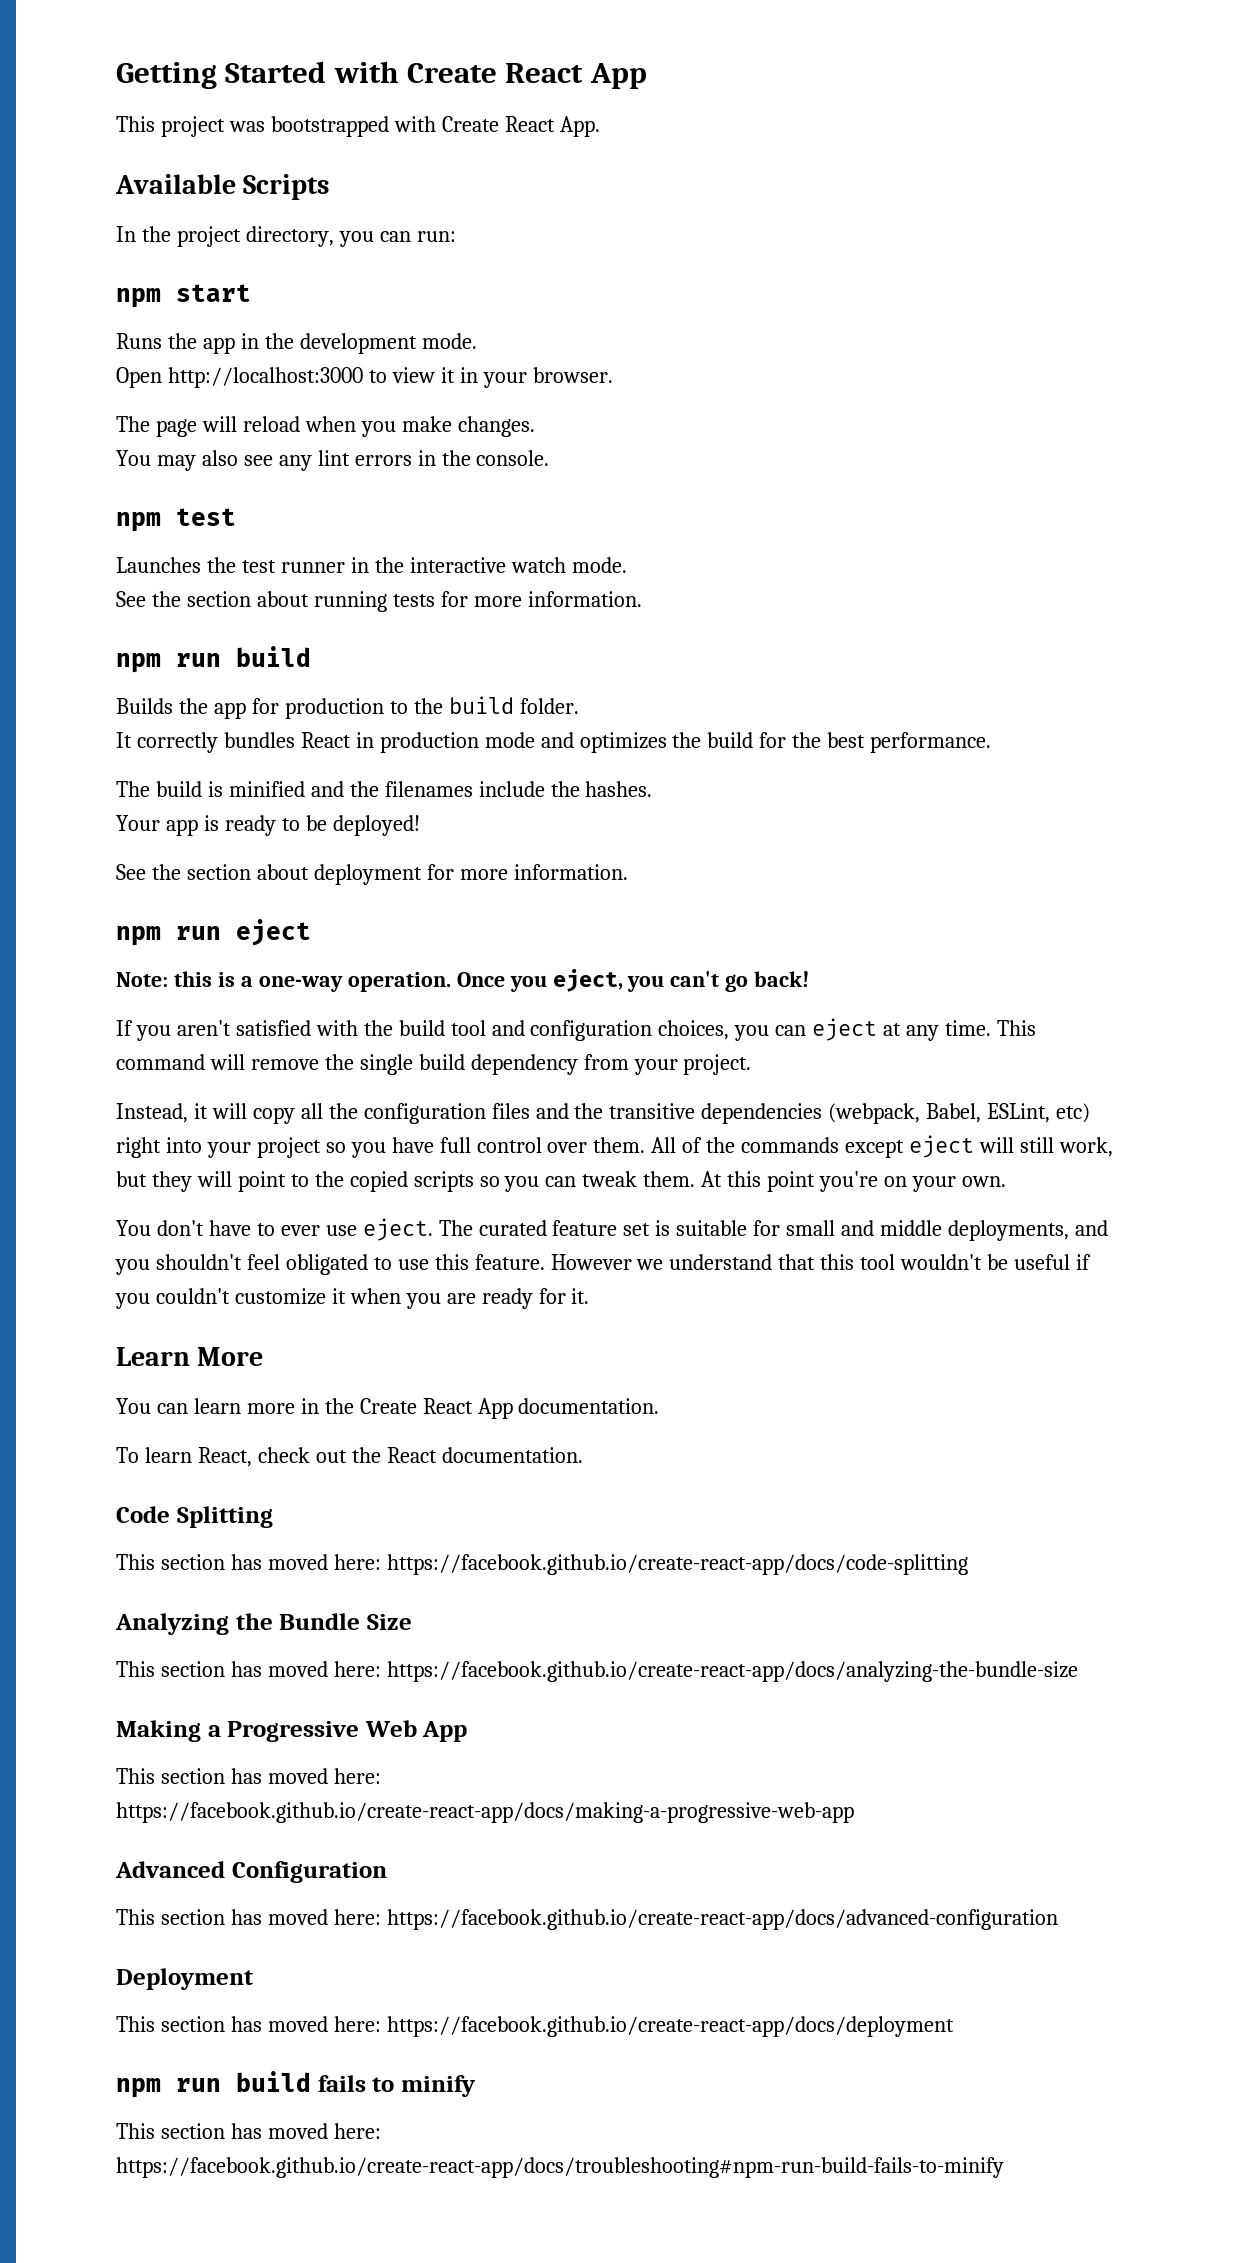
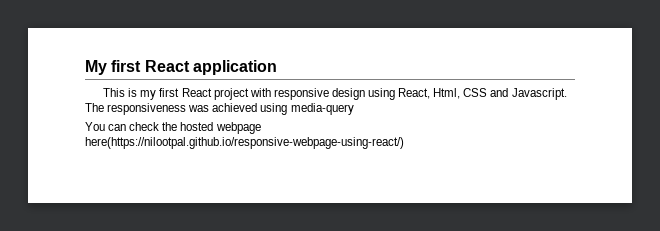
- Getting Started with Create React App
- This project was bootstrapped with Create React App.
- Available Scripts
- In the project directory, you can run:
- npm start
- Runs the app in the development mode.
- Open http://localhost:3000 to view it in your browser.
- The page will reload when you make changes.
- You may also see any lint errors in the console.
- npm test
- Launches the test runner in the interactive watch mode.
- See the section about running tests for more information.
- npm run build
- Builds the app for production to the build folder.
- It correctly bundles React in production mode and optimizes the build for the best performance.
- The build is minified and the filenames include the hashes.
- Your app is ready to be deployed!
- See the section about deployment for more information.
- npm run eject
- Note: this is a one-way operation. Once you eject, you can't go back!
- If you aren't satisfied with the build tool and configuration choices, you can eject at any time. This command will remove the single build dependency from your project.
- Instead, it will copy all the configuration files and the transitive dependencies (webpack, Babel, ESLint, etc) right into your project so you have full control over them. All of the commands except eject will still work, but they will point to the copied scripts so you can tweak them. At this point you're on your own.
- You don't have to ever use eject. The curated feature set is suitable for small and middle deployments, and you shouldn't feel obligated to use this feature. However we understand that this tool wouldn't be useful if you couldn't customize it when you are ready for it.
- Learn More
- You can learn more in the Create React App documentation.
- To learn React, check out the React documentation.
- Code Splitting
- This section has moved here: https://facebook.github.io/create-react-app/docs/code-splitting
- Analyzing the Bundle Size
- This section has moved here: https://facebook.github.io/create-react-app/docs/analyzing-the-bundle-size
- Making a Progressive Web App
- This section has moved here: https://facebook.github.io/create-react-app/docs/making-a-progressive-web-app
- Advanced Configuration
- This section has moved here: https://facebook.github.io/create-react-app/docs/advanced-configuration
- Deployment
- This section has moved here: https://facebook.github.io/create-react-app/docs/deployment
- npm run build fails to minify
- This section has moved here: https://facebook.github.io/create-react-app/docs/troubleshooting#npm-run-build-fails-to-minify
+ My first React application
+ This is my first React project with responsive design using React, Html, CSS and Javascript. The responsiveness was achieved using media-query
+ You can check the hosted webpage here(https://nilootpal.github.io/responsive-webpage-using-react/)

